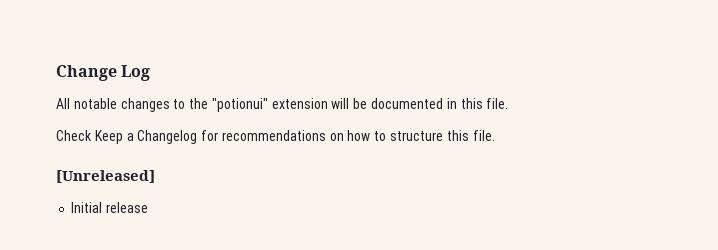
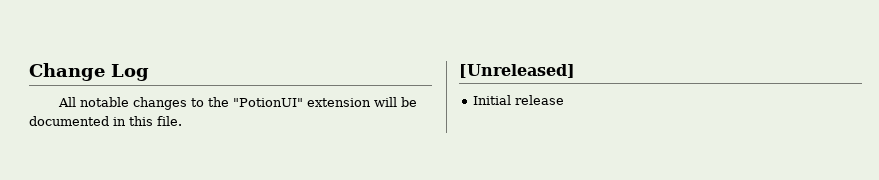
- All notable changes to the "potionui" extension will be documented in this file.
+ All notable changes to the "PotionUI" extension will be documented in this file.
- Check Keep a Changelog for recommendations on how to structure this file.

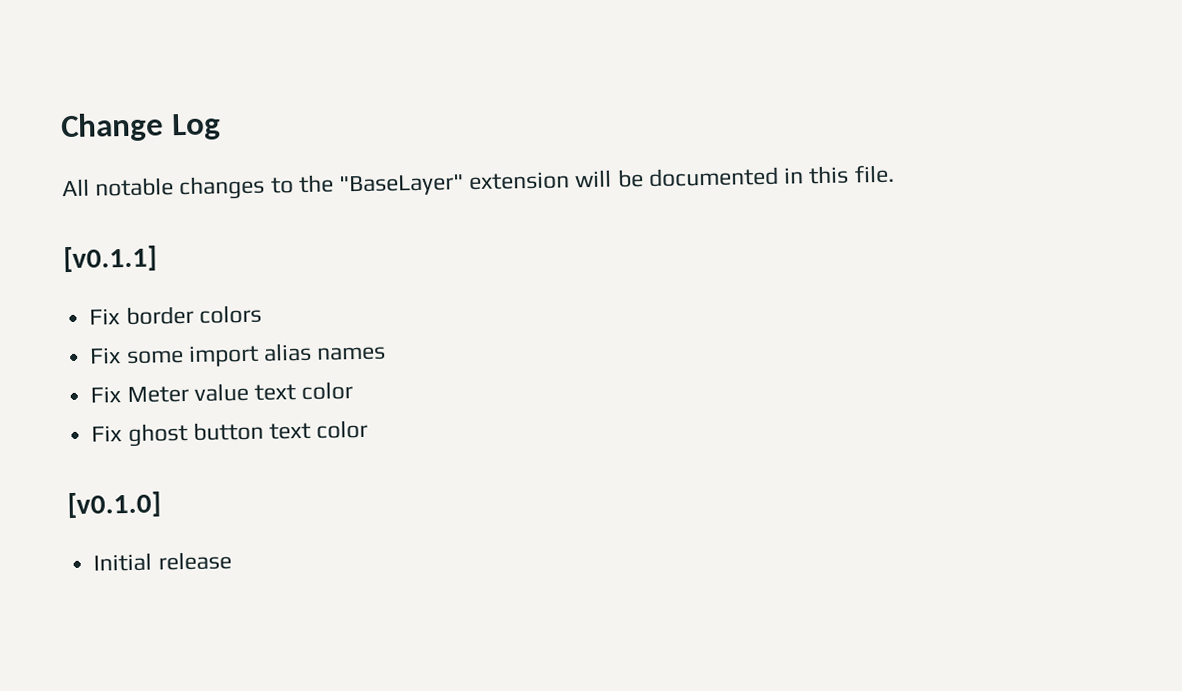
- All notable changes to the "PotionUI" extension will be documented in this file.
+ All notable changes to the "BaseLayer" extension will be documented in this file.
- [Unreleased]
+ [v0.1.1]
+ Fix border colors
+ Fix some import alias names
+ Fix Meter value text color
+ Fix ghost button text color
+ [v0.1.0]

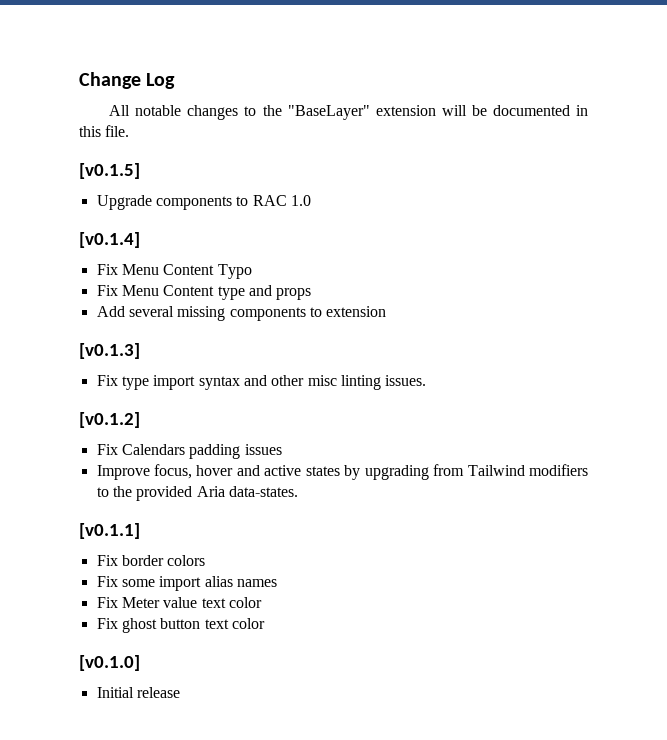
+ [v0.1.5]
+ Upgrade components to RAC 1.0
+ [v0.1.4]
+ Fix Menu Content Typo
+ Fix Menu Content type and props
+ Add several missing components to extension
+ [v0.1.3]
+ Fix type import syntax and other misc linting issues.
+ [v0.1.2]
+ Fix Calendars padding issues
+ Improve focus, hover and active states by upgrading from Tailwind modifiers to the provided Aria data-states.

